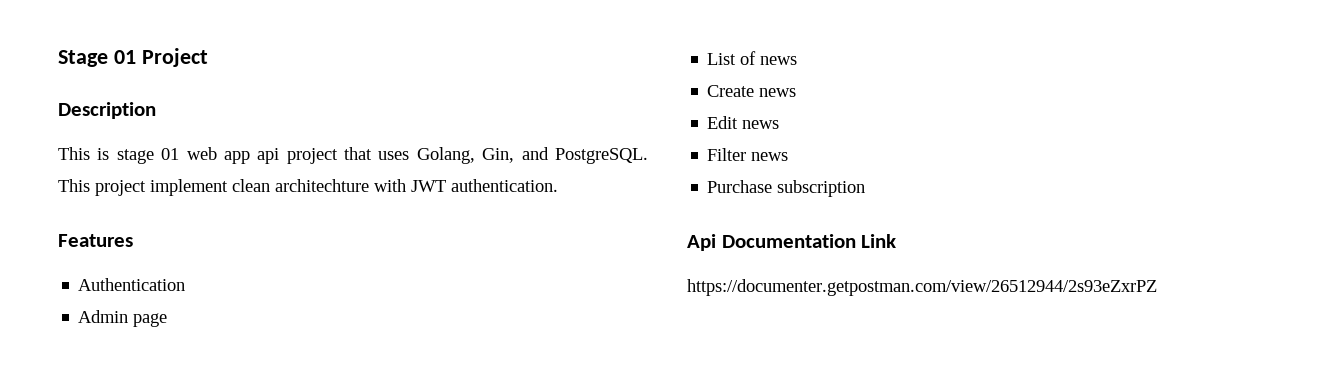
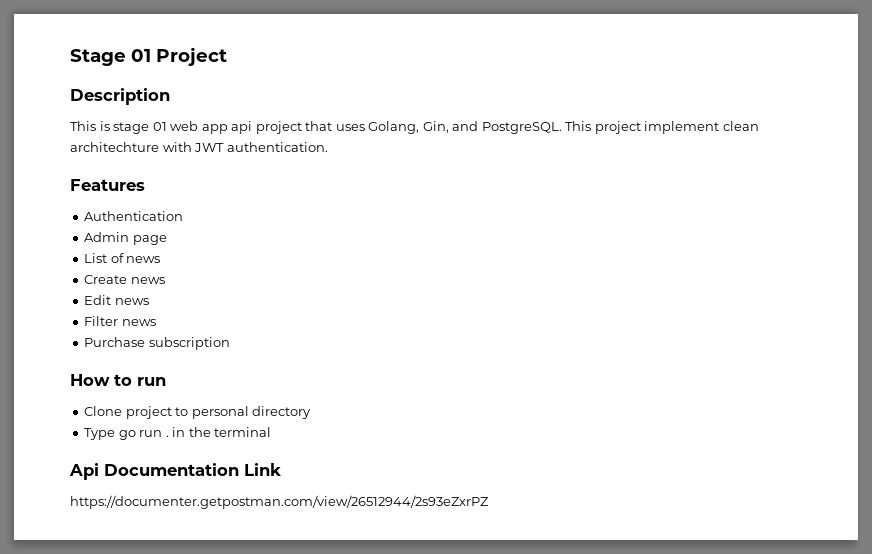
+ How to run
+ Clone project to personal directory
+ Type go run . in the terminal

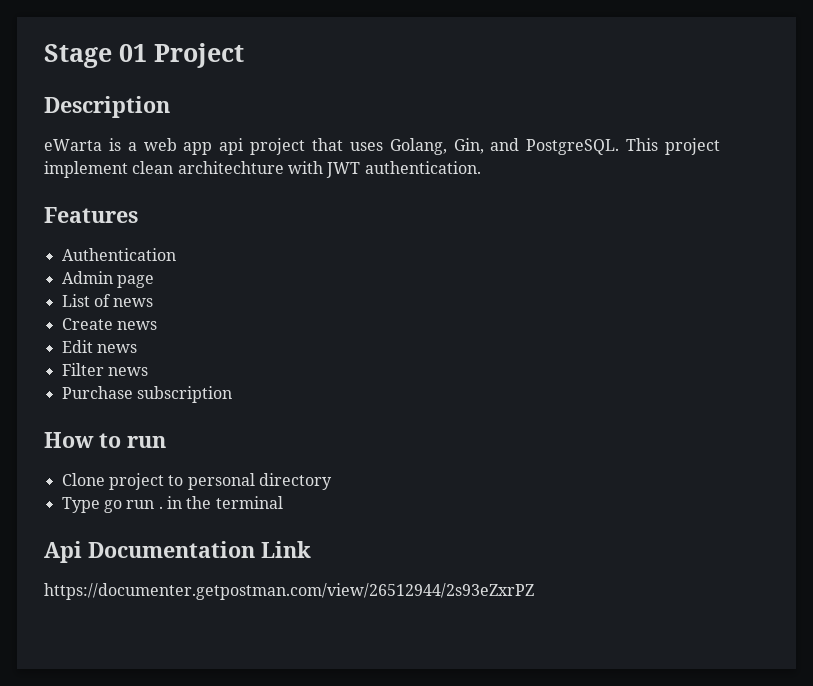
- This is stage 01 web app api project that uses Golang, Gin, and PostgreSQL.
+ eWarta is a web app api project that uses Golang, Gin, and PostgreSQL.

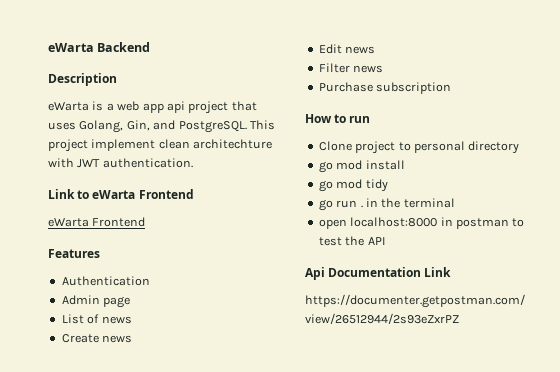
- Stage 01 Project
+ eWarta Backend
+ Link to eWarta Frontend
+ eWarta Frontend
- Type go run . in the terminal
+ go mod install
+ go mod tidy
+ go run . in the terminal
+ open localhost:8000 in postman to test the API

